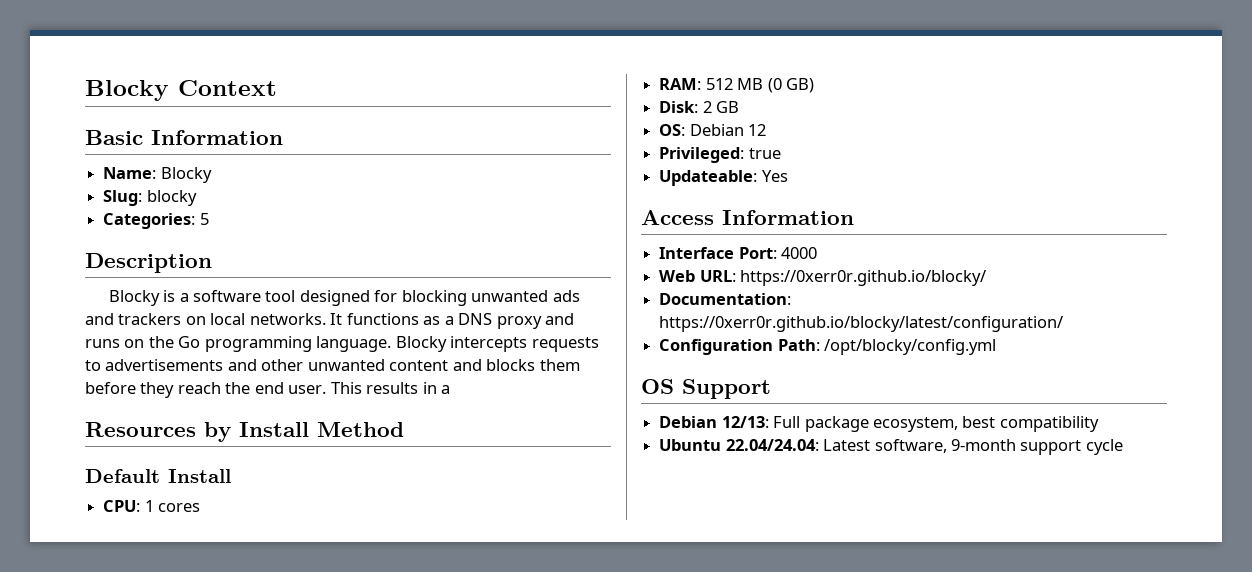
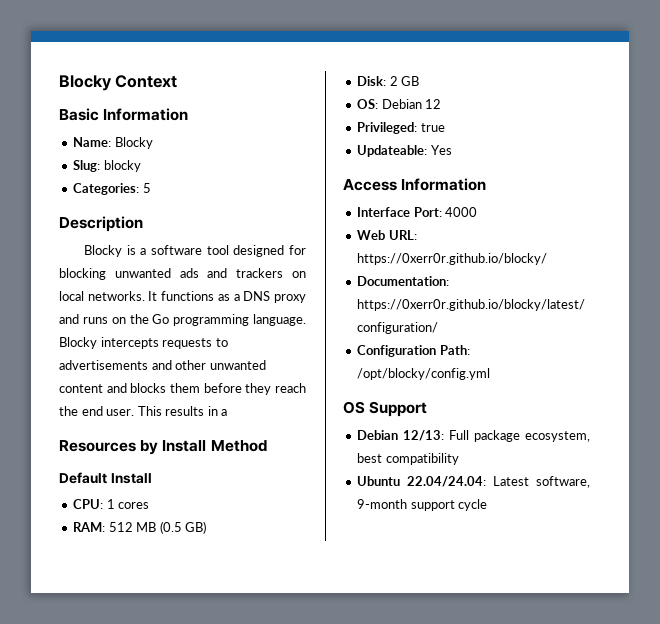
- RAM: 512 MB (0 GB)
+ RAM: 512 MB (0.5 GB)

